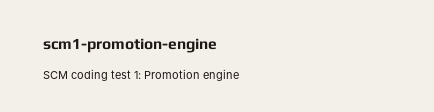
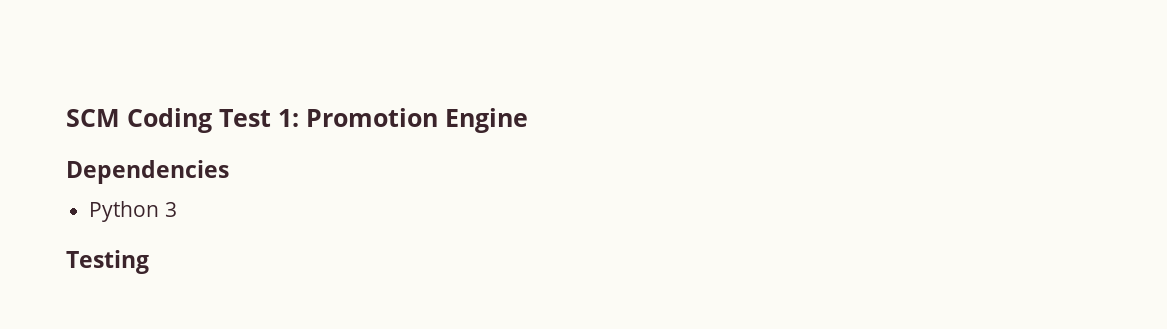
- scm1-promotion-engine
- SCM coding test 1: Promotion engine
+ SCM Coding Test 1: Promotion Engine
+ Dependencies
+ Python 3
+ Testing

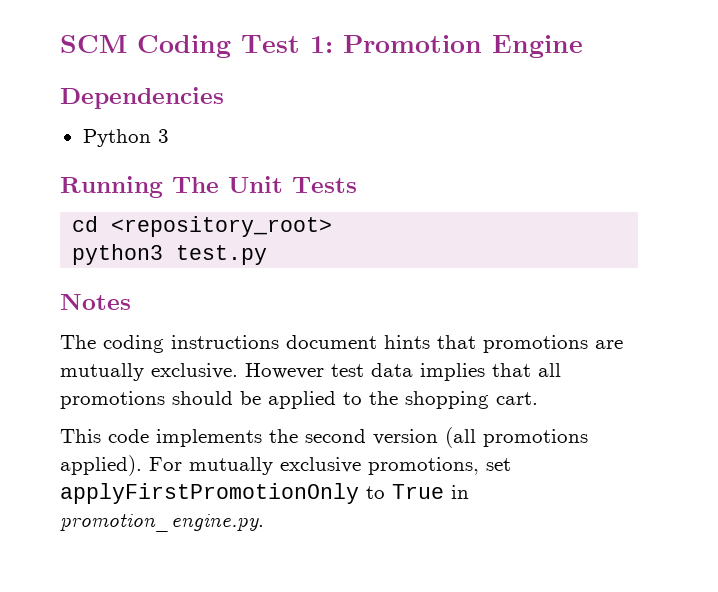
- Testing
+ Running The Unit Tests
+ cd <repository_root>
+ python3 test.py
+ Notes
+ The coding instructions document hints that promotions are mutually exclusive. However test data implies that all promotions should be applied to the shopping cart.
+ This code implements the second version (all promotions applied). For mutually exclusive promotions, set applyFirstPromotionOnly to True in promotion_engine.py.

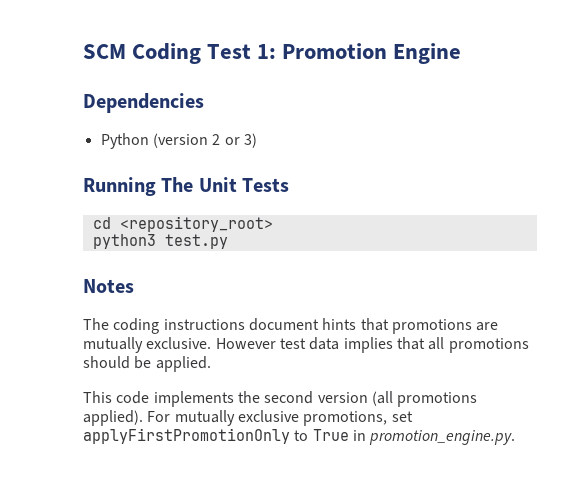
- Python 3
+ Python (version 2 or 3)
- However test data implies that all promotions should be applied to the shopping cart.
+ However test data implies that all promotions should be applied.

